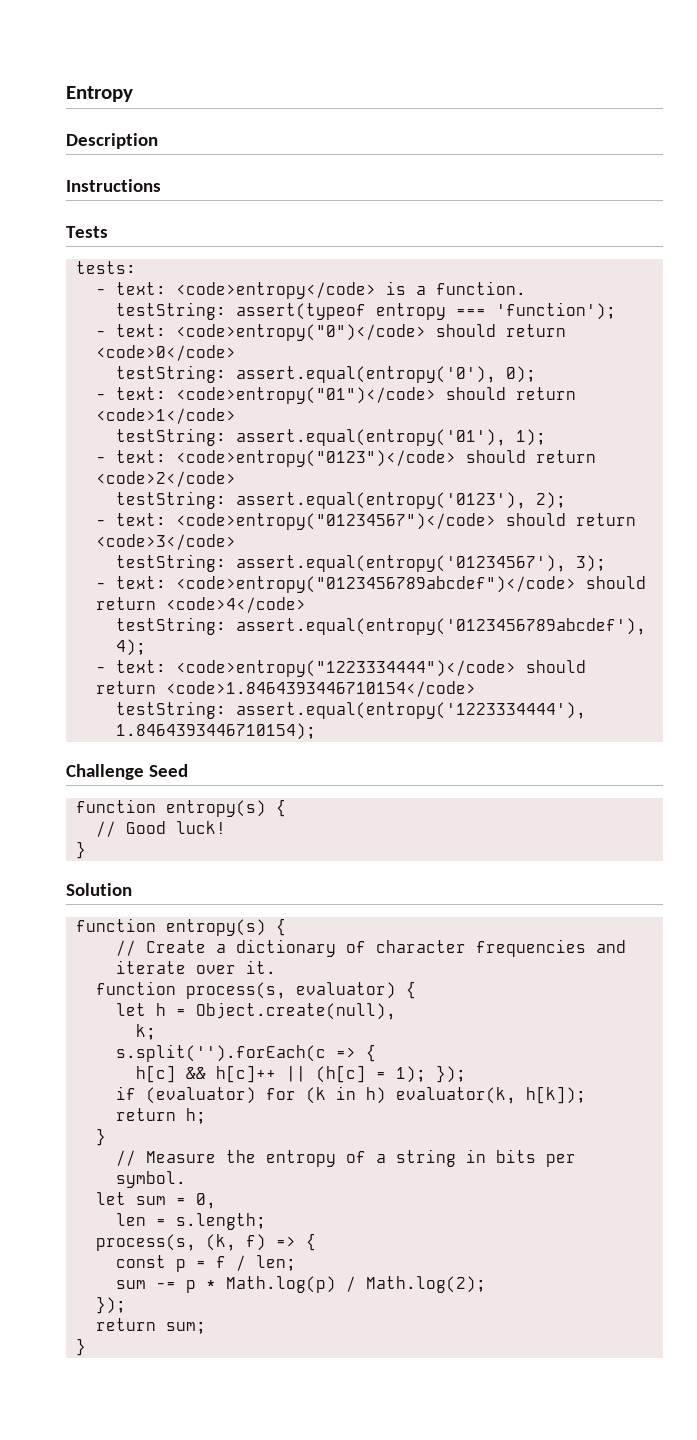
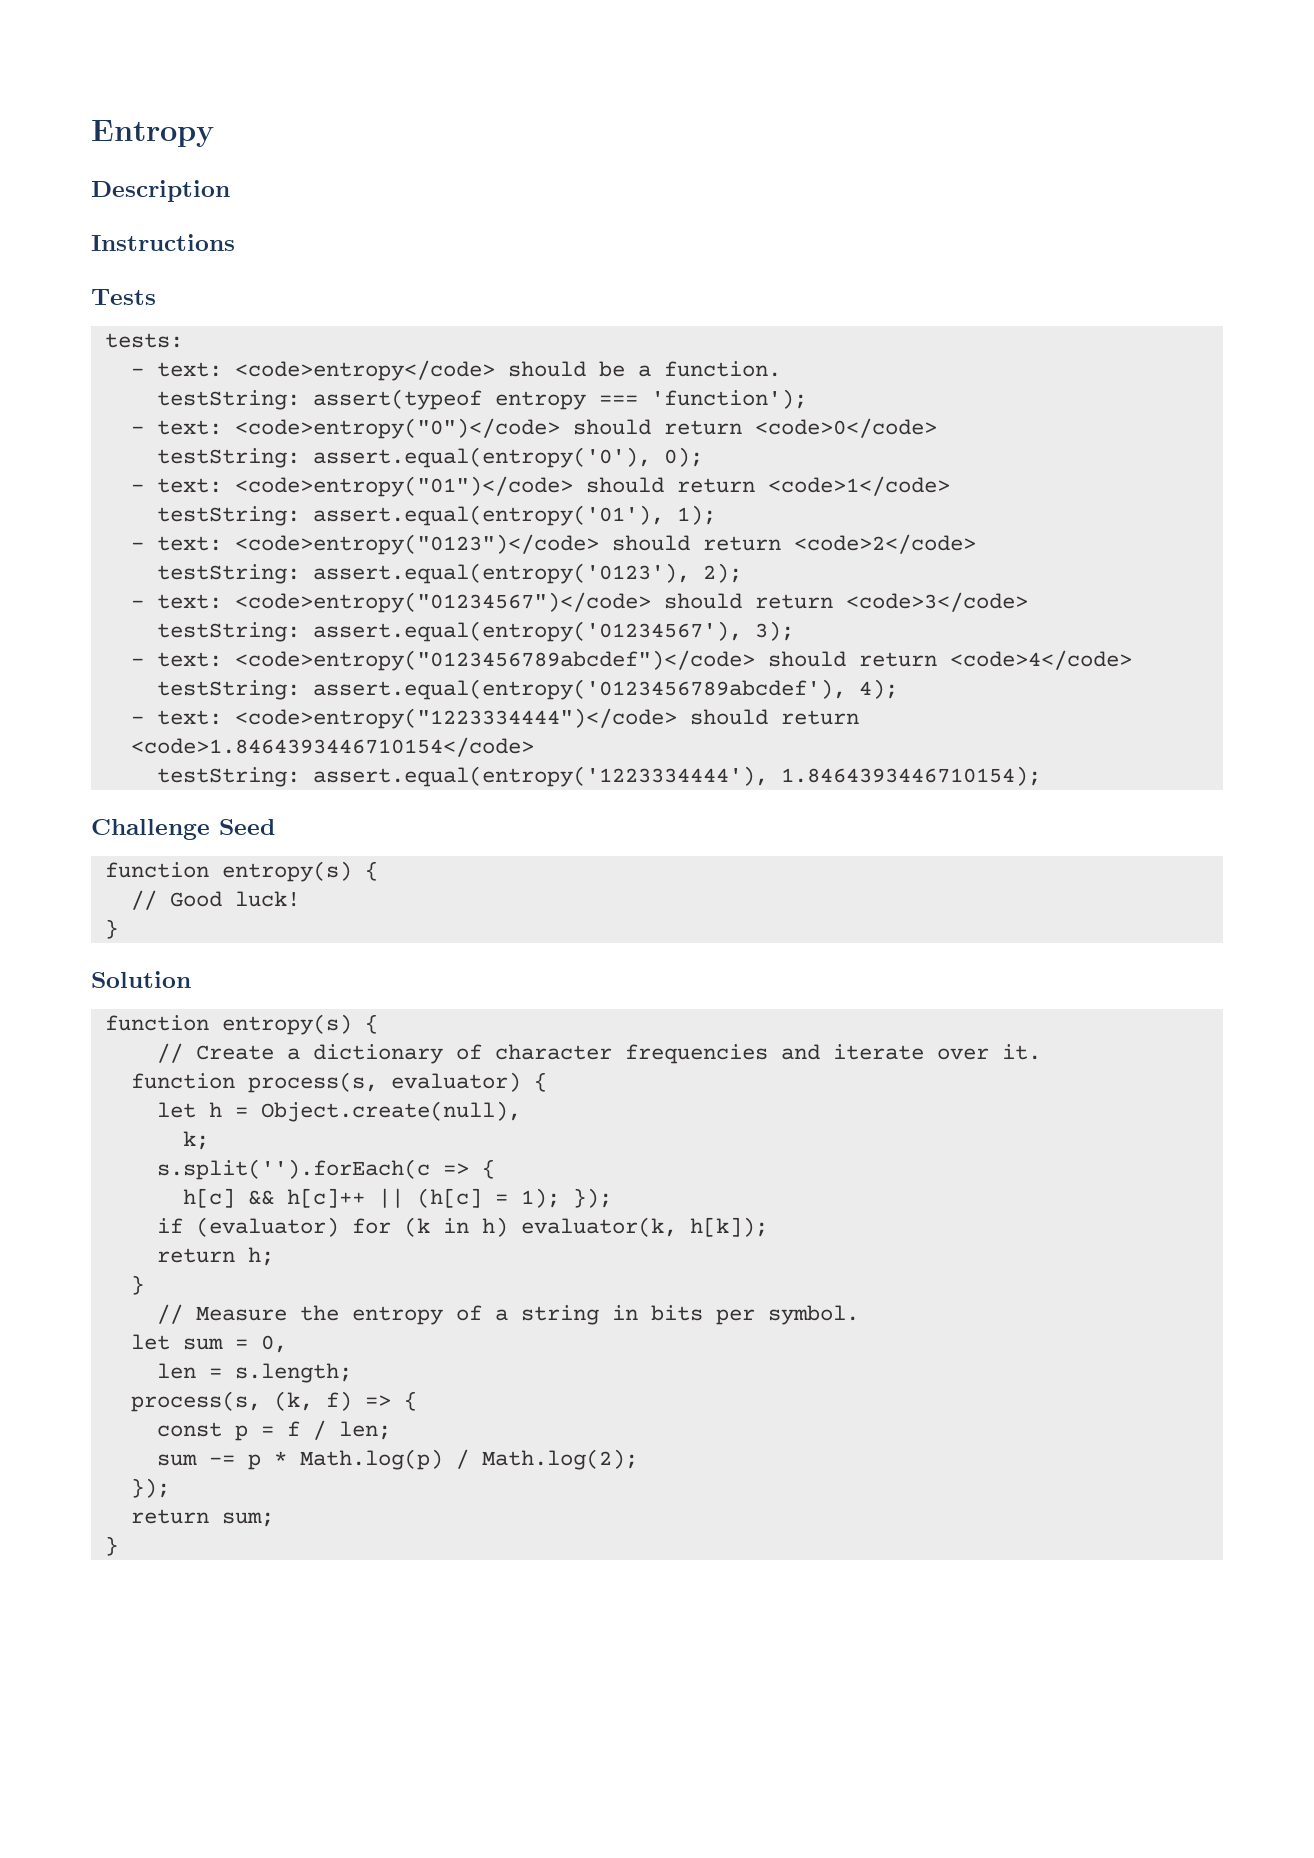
- - text: <code>entropy</code> is a function.
+ - text: <code>entropy</code> should be a function.

